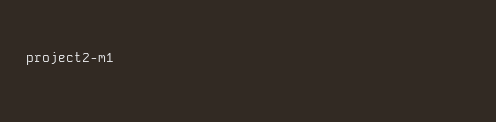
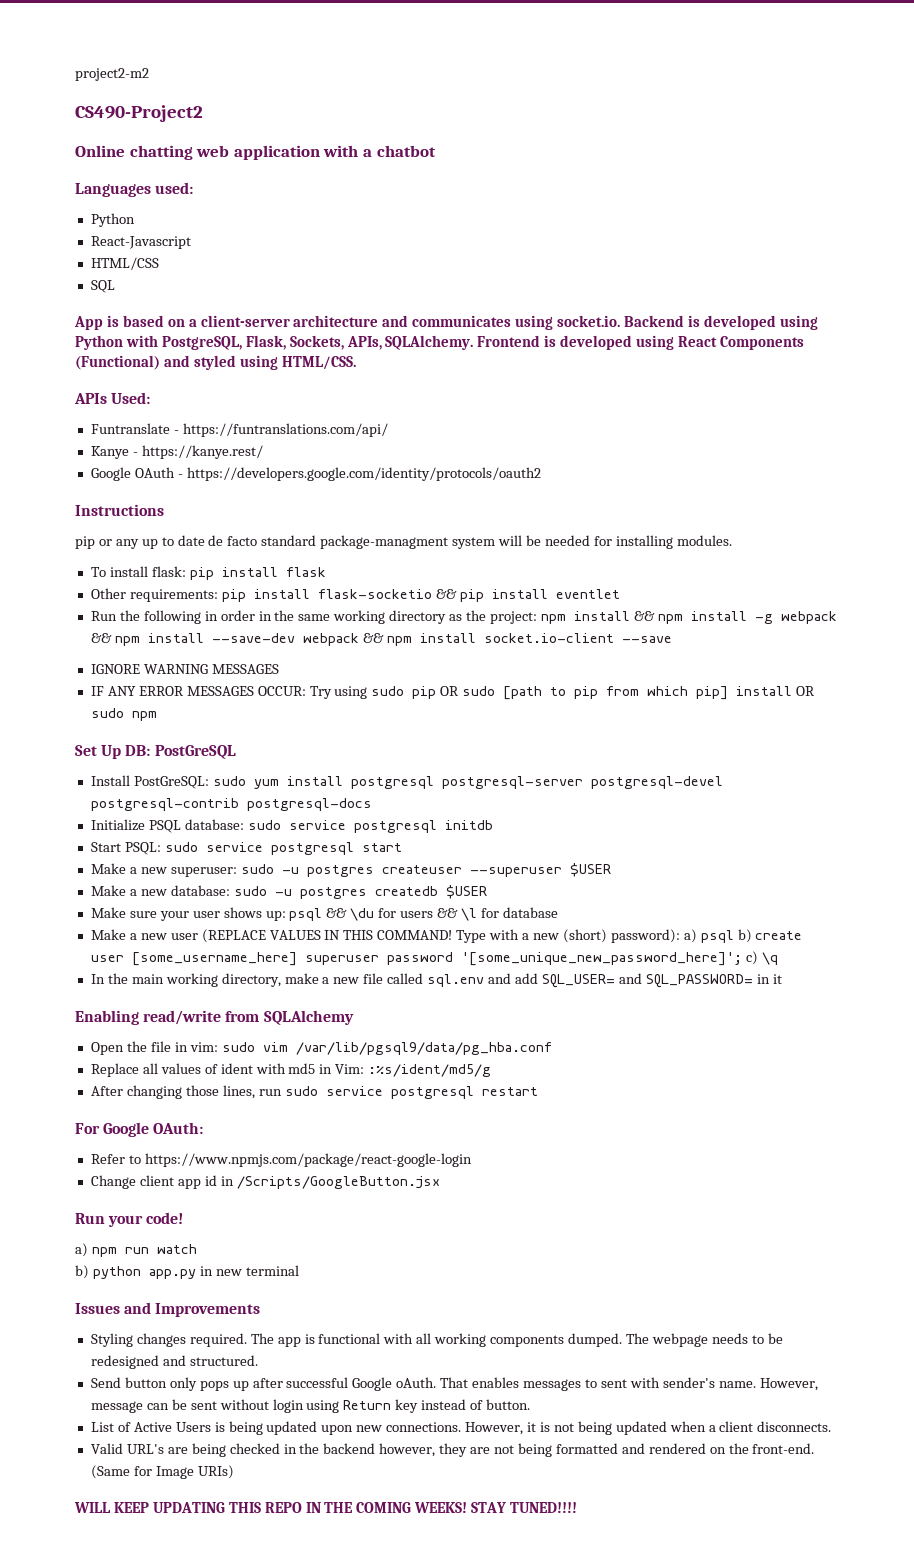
- project2-m1
+ project2-m2
+ CS490-Project2
+ Online chatting web application with a chatbot
+ Languages used:
+ Python
+ React-Javascript
+ HTML/CSS
+ SQL
+ App is based on a client-server architecture and communicates using socket.io. Backend is developed using Python with PostgreSQL, Flask, Sockets, APIs, SQLAlchemy. Frontend is developed using React Components (Functional) and styled using HTML/CSS.
+ APIs Used:
+ Funtranslate - https://funtranslations.com/api/
+ Kanye - https://kanye.rest/
+ Google OAuth - https://developers.google.com/identity/protocols/oauth2
+ Instructions
+ pip or any up to date de facto standard package-managment system will be needed for installing modules.
+ To install flask: pip install flask
+ Other requirements: pip install flask-socketio && pip install eventlet
+ Run the following in order in the same working directory as the project: npm install && npm install -g webpack && npm install --save-dev webpack && npm install socket.io-client --save
+ IGNORE WARNING MESSAGES
+ IF ANY ERROR MESSAGES OCCUR: Try using sudo pip OR sudo [path to pip from which pip] install OR sudo npm
+ Set Up DB: PostGreSQL
+ Install PostGreSQL: sudo yum install postgresql postgresql-server postgresql-devel postgresql-contrib postgresql-docs
+ Initialize PSQL database: sudo service postgresql initdb
+ Start PSQL: sudo service postgresql start
+ Make a new superuser: sudo -u postgres createuser --superuser $USER
+ Make a new database: sudo -u postgres createdb $USER
+ Make sure your user shows up: psql && \du for users && \l for database
+ Make a new user (REPLACE VALUES IN THIS COMMAND! Type with a new (short) password): a) psql b) create user [some_username_here] superuser password '[some_unique_new_password_here]'; c) \q
+ In the main working directory, make a new file called sql.env and add SQL_USER= and SQL_PASSWORD= in it
+ Enabling read/write from SQLAlchemy
+ Open the file in vim: sudo vim /var/lib/pgsql9/data/pg_hba.conf
+ Replace all values of ident with md5 in Vim: :%s/ident/md5/g
+ After changing those lines, run sudo service postgresql restart
+ For Google OAuth:
+ Refer to https://www.npmjs.com/package/react-google-login
+ Change client app id in /Scripts/GoogleButton.jsx
+ Run your code!
+ a) npm run watch
+ b) python app.py in new terminal
+ Issues and Improvements
+ Styling changes required. The app is functional with all working components dumped. The webpage needs to be redesigned and structured.
+ Send button only pops up after successful Google oAuth. That enables messages to sent with sender's name. However, message can be sent without login using Return key instead of button.
+ List of Active Users is being updated upon new connections. However, it is not being updated when a client disconnects.
+ Valid URL's are being checked in the backend however, they are not being formatted and rendered on the front-end. (Same for Image URIs)
+ WILL KEEP UPDATING THIS REPO IN THE COMING WEEKS! STAY TUNED!!!!

